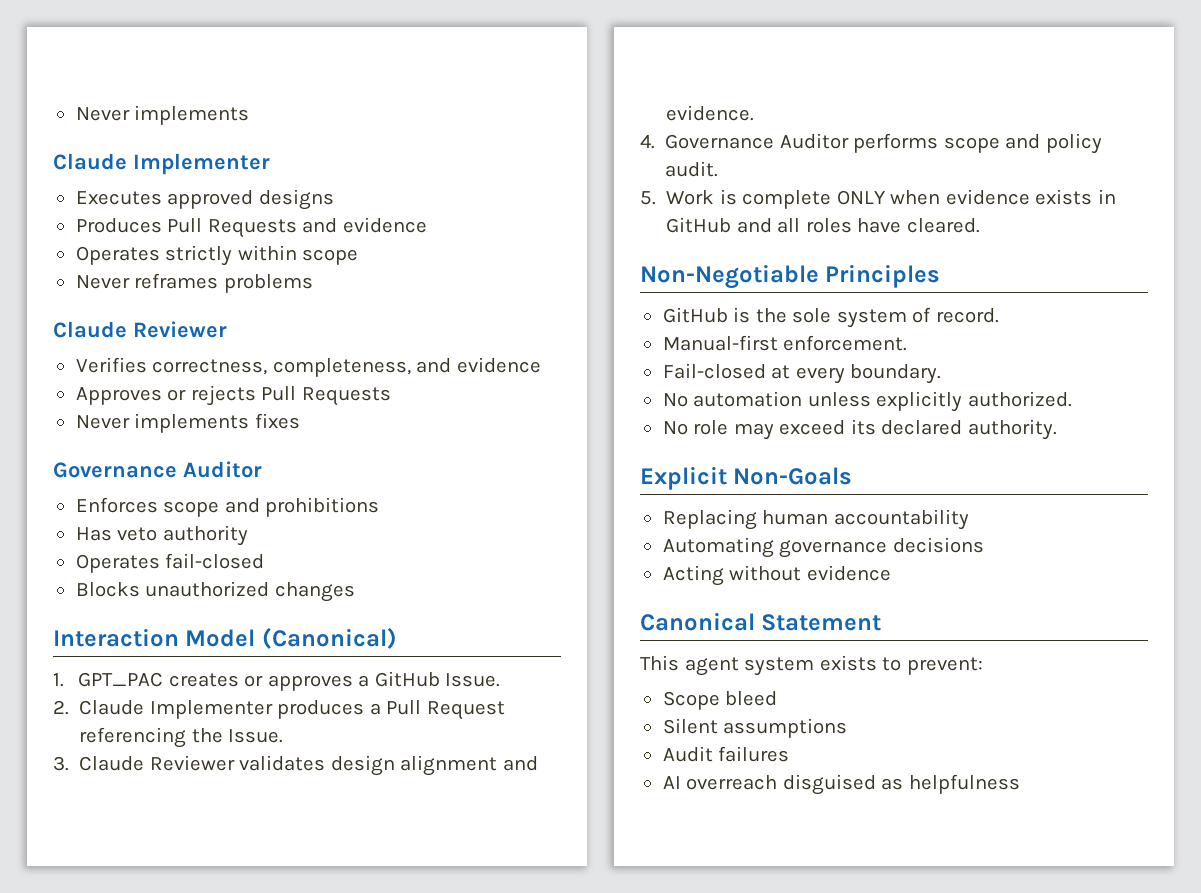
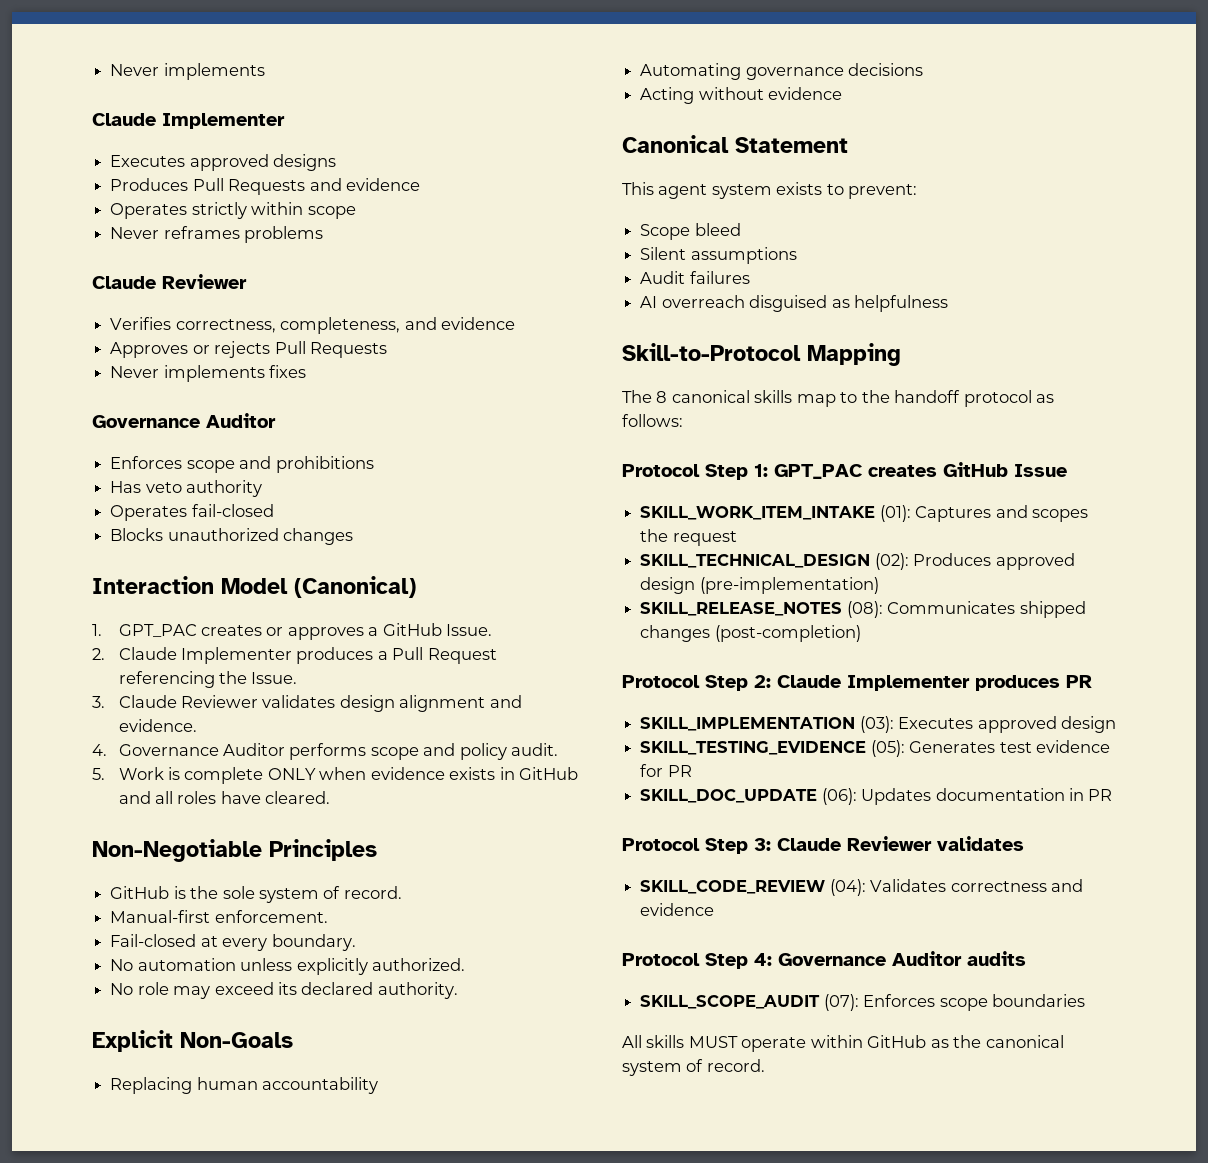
+ Skill-to-Protocol Mapping
+ The 8 canonical skills map to the handoff protocol as follows:
+ Protocol Step 1: GPT_PAC creates GitHub Issue
+ SKILL_WORK_ITEM_INTAKE (01): Captures and scopes the request
+ SKILL_TECHNICAL_DESIGN (02): Produces approved design (pre-implementation)
+ SKILL_RELEASE_NOTES (08): Communicates shipped changes (post-completion)
+ Protocol Step 2: Claude Implementer produces PR
+ SKILL_IMPLEMENTATION (03): Executes approved design
+ SKILL_TESTING_EVIDENCE (05): Generates test evidence for PR
+ SKILL_DOC_UPDATE (06): Updates documentation in PR
+ Protocol Step 3: Claude Reviewer validates
+ SKILL_CODE_REVIEW (04): Validates correctness and evidence
+ Protocol Step 4: Governance Auditor audits
+ SKILL_SCOPE_AUDIT (07): Enforces scope boundaries
+ All skills MUST operate within GitHub as the canonical system of record.

